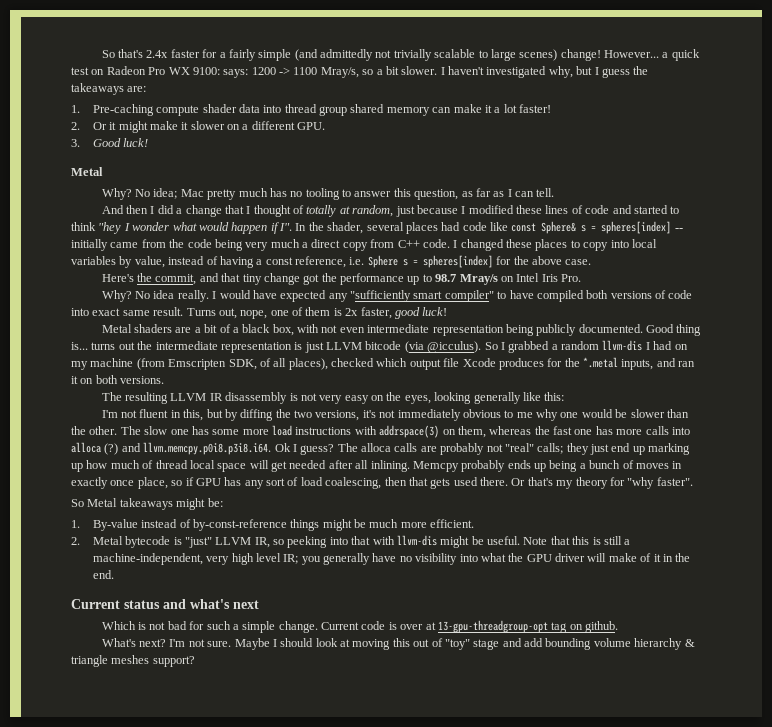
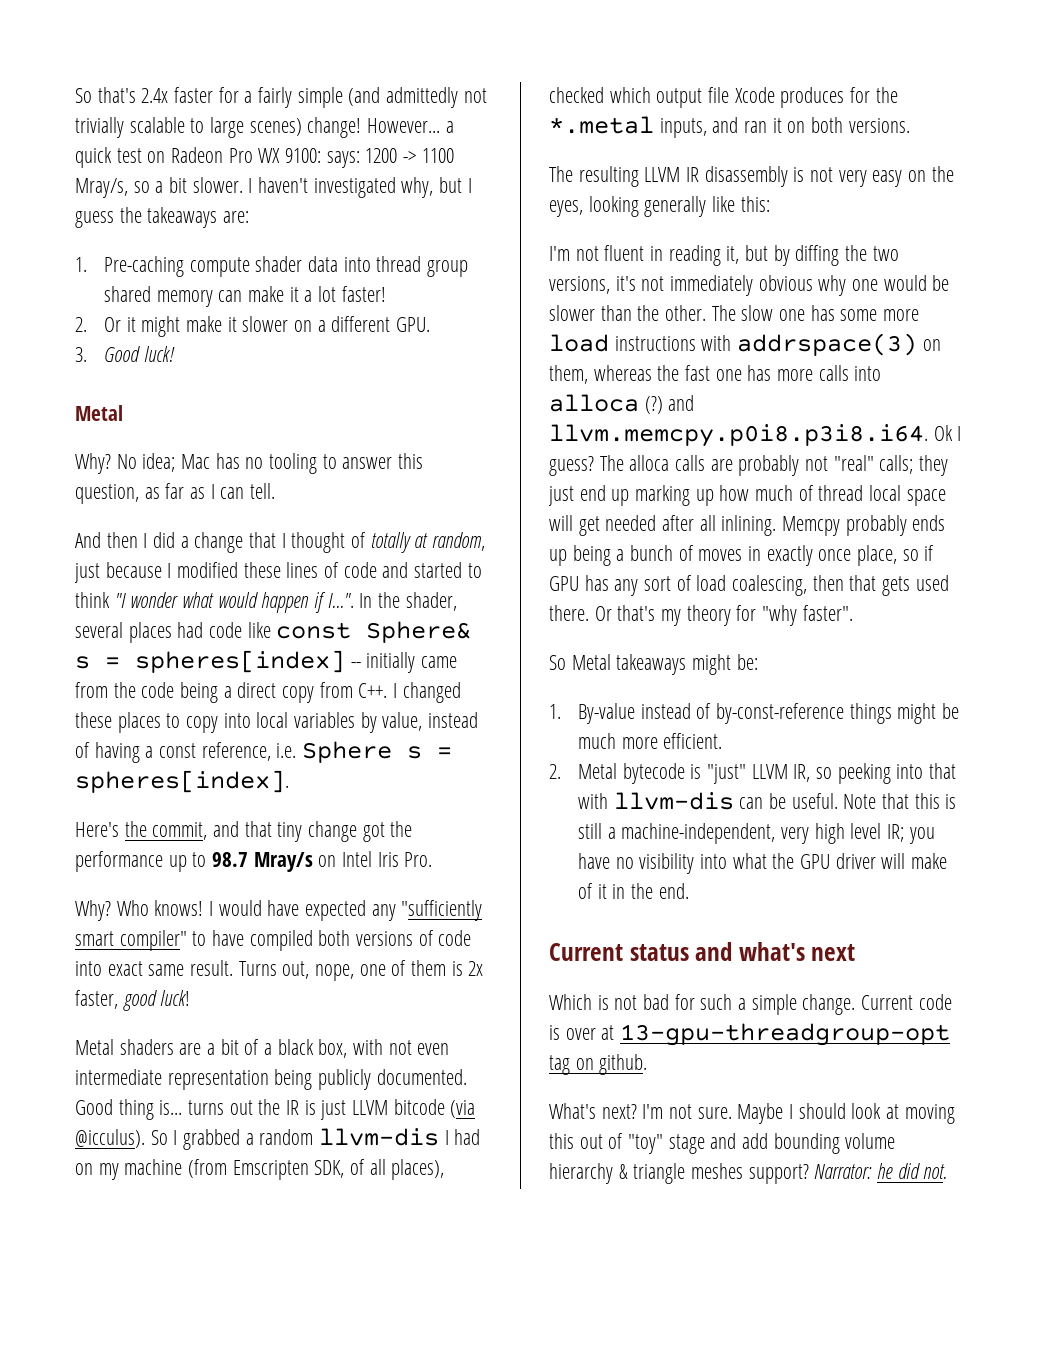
- No idea; Mac pretty much has no tooling to answer this question, as far as I can tell.
+ No idea; Mac has no tooling to answer this question, as far as I can tell.
- And then I did a change that I thought of totally at random, just because I modified these lines of code and started to think "hey I wonder what would happen if I". In the shader, several places had code like const Sphere& s = spheres[index] -- initially came from the code being very much a direct copy from C++ code. I changed these places to copy into local variables by value, instead of having a const reference, i.e. Sphere s = spheres[index] for the above case.
+ And then I did a change that I thought of totally at random, just because I modified these lines of code and started to think "I wonder what would happen if I...". In the shader, several places had code like const Sphere& s = spheres[index] -- initially came from the code being a direct copy from C++. I changed these places to copy into local variables by value, instead of having a const reference, i.e. Sphere s = spheres[index].
- No idea really.
+ Who knows!
- Good thing is... turns out the intermediate representation is just LLVM bitcode (via @icculus).
+ Good thing is... turns out the IR is just LLVM bitcode (via @icculus).
- I'm not fluent in this, but by diffing the two versions, it's not immediately obvious to me why one would be slower than the other.
+ I'm not fluent in reading it, but by diffing the two versions, it's not immediately obvious why one would be slower than the other.
- 2. Metal bytecode is "just" LLVM IR, so peeking into that with llvm-dis might be useful.
+ 2. Metal bytecode is "just" LLVM IR, so peeking into that with llvm-dis can be useful.
- Note that this is still a machine-independent, very high level IR; you generally have no visibility into what the GPU driver will make of it in the end.
+ Note that this is still a machine-independent, very high level IR; you have no visibility into what the GPU driver will make of it in the end.
+ Narrator: he did not.

